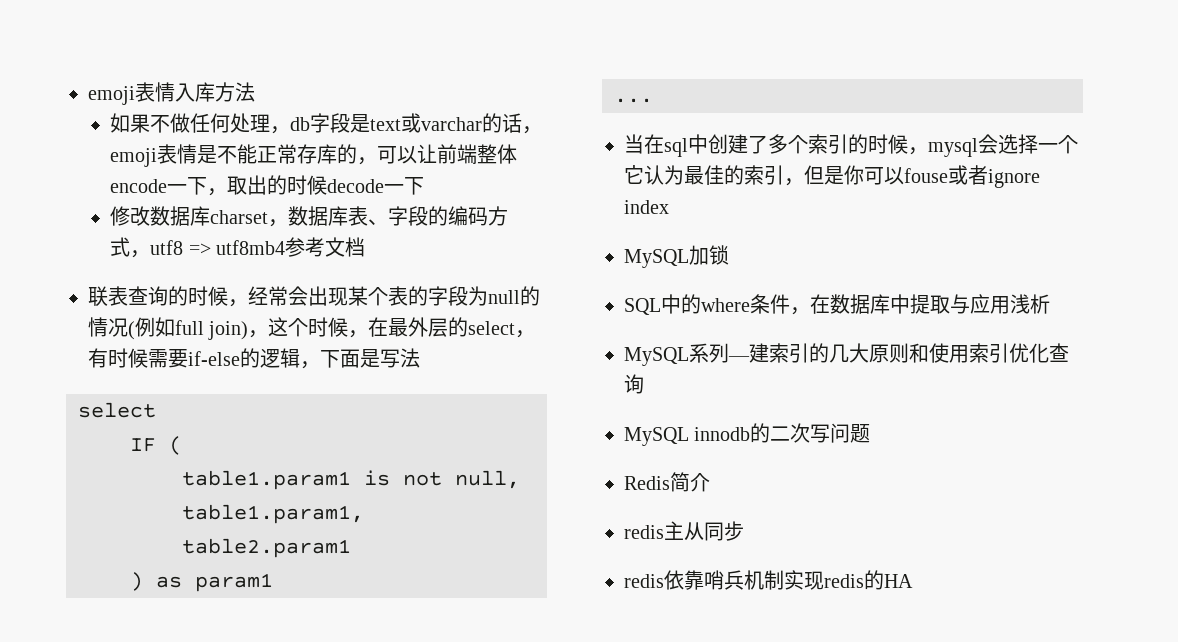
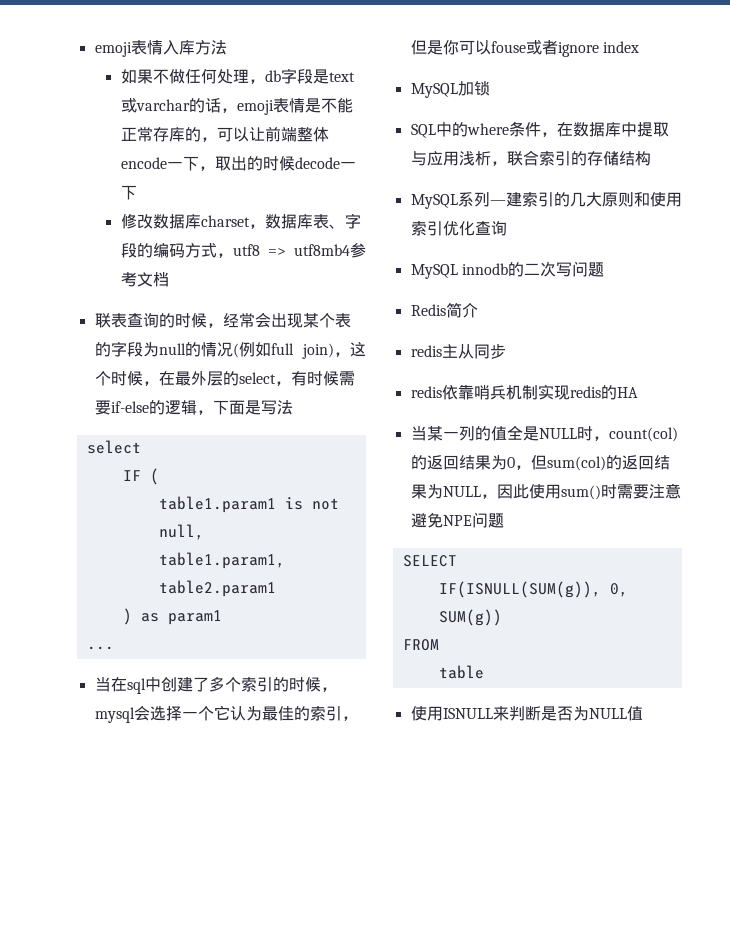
- SQL中的where条件，在数据库中提取与应用浅析
+ SQL中的where条件，在数据库中提取与应用浅析，联合索引的存储结构
+ 当某一列的值全是NULL时，count(col)的返回结果为0，但sum(col)的返回结果为NULL，因此使用sum()时需要注意避免NPE问题
+ SELECT
+ IF(ISNULL(SUM(g)), 0, SUM(g))
+ FROM
+ table
+ 使用ISNULL来判断是否为NULL值

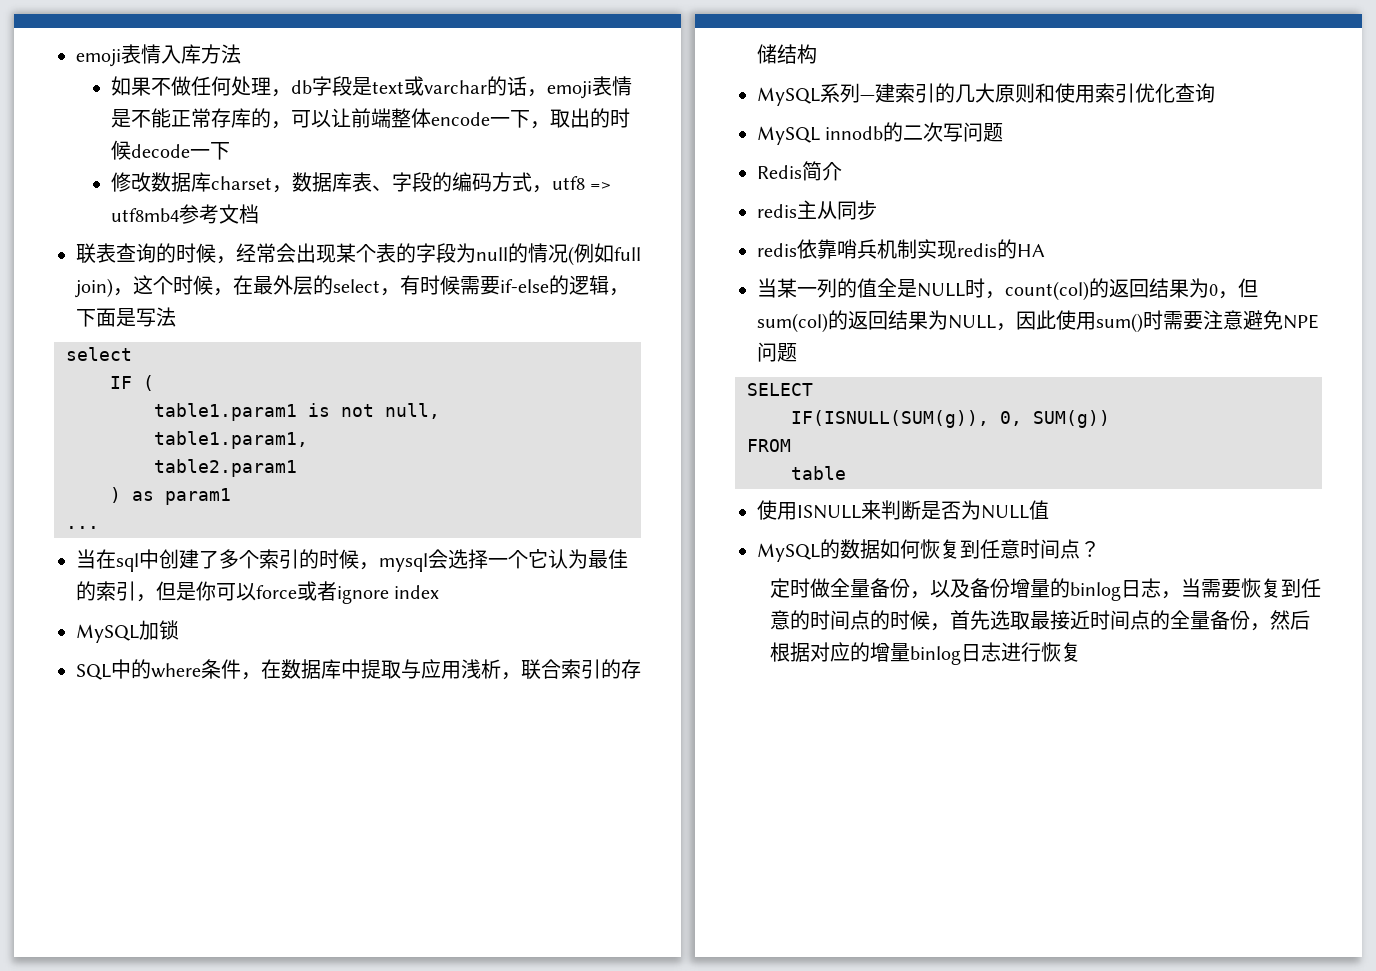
- 当在sql中创建了多个索引的时候，mysql会选择一个它认为最佳的索引，但是你可以fouse或者ignore index
+ 当在sql中创建了多个索引的时候，mysql会选择一个它认为最佳的索引，但是你可以force或者ignore index
+ MySQL的数据如何恢复到任意时间点？
+ 定时做全量备份，以及备份增量的binlog日志，当需要恢复到任意的时间点的时候，首先选取最接近时间点的全量备份，然后根据对应的增量binlog日志进行恢复

